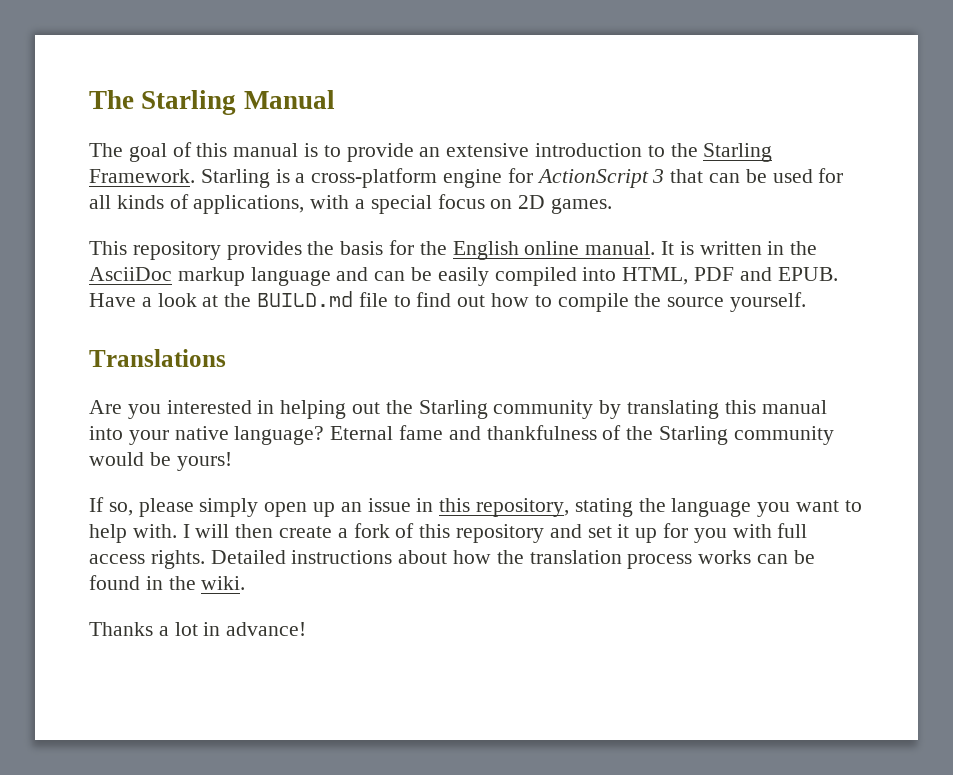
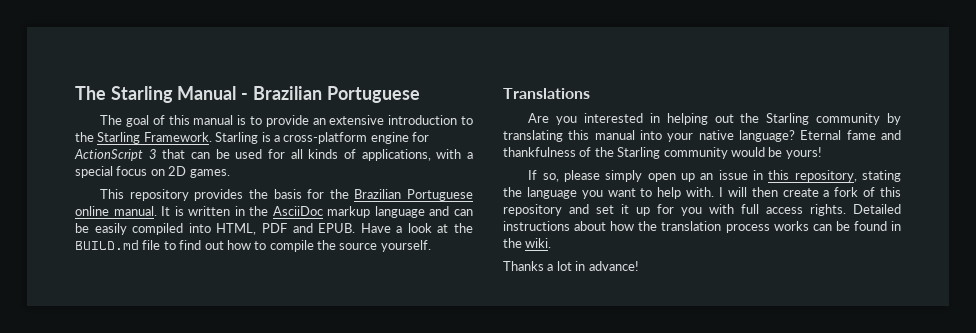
- The Starling Manual
+ The Starling Manual - Brazilian Portuguese
- This repository provides the basis for the English online manual.
+ This repository provides the basis for the Brazilian Portuguese online manual.

